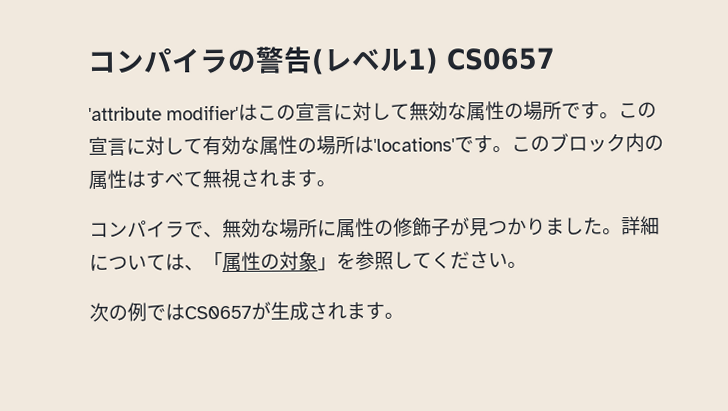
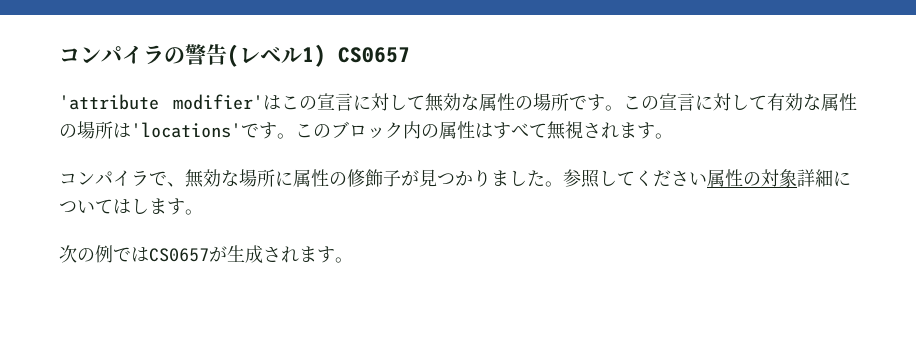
- 詳細については、「属性の対象」を参照してください。
+ 参照してください属性の対象詳細についてはします。

